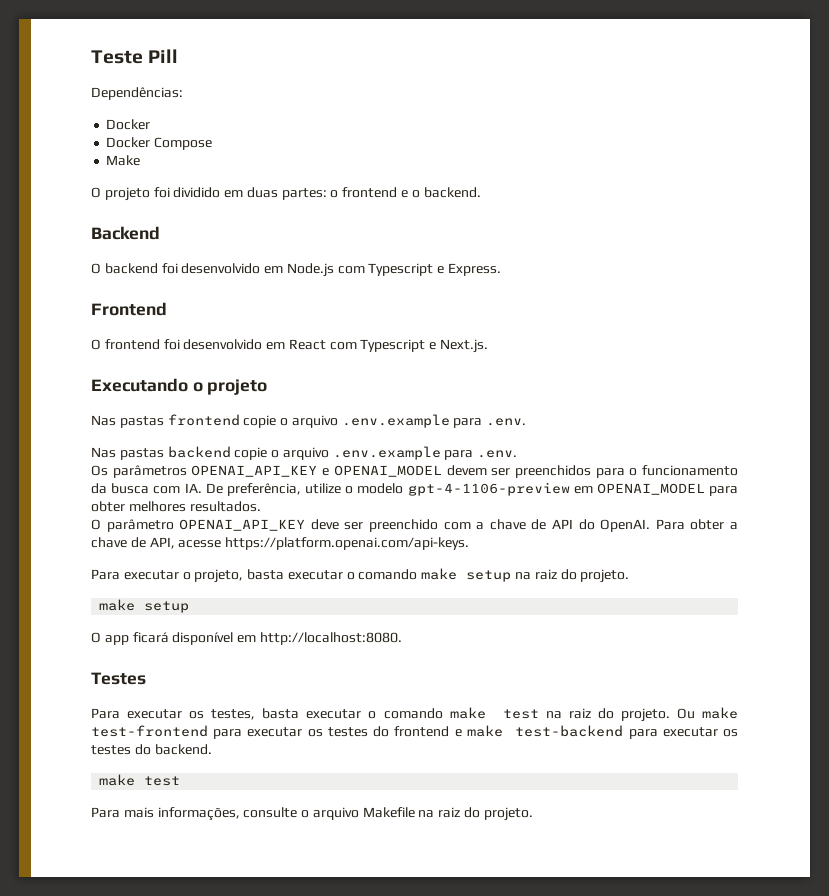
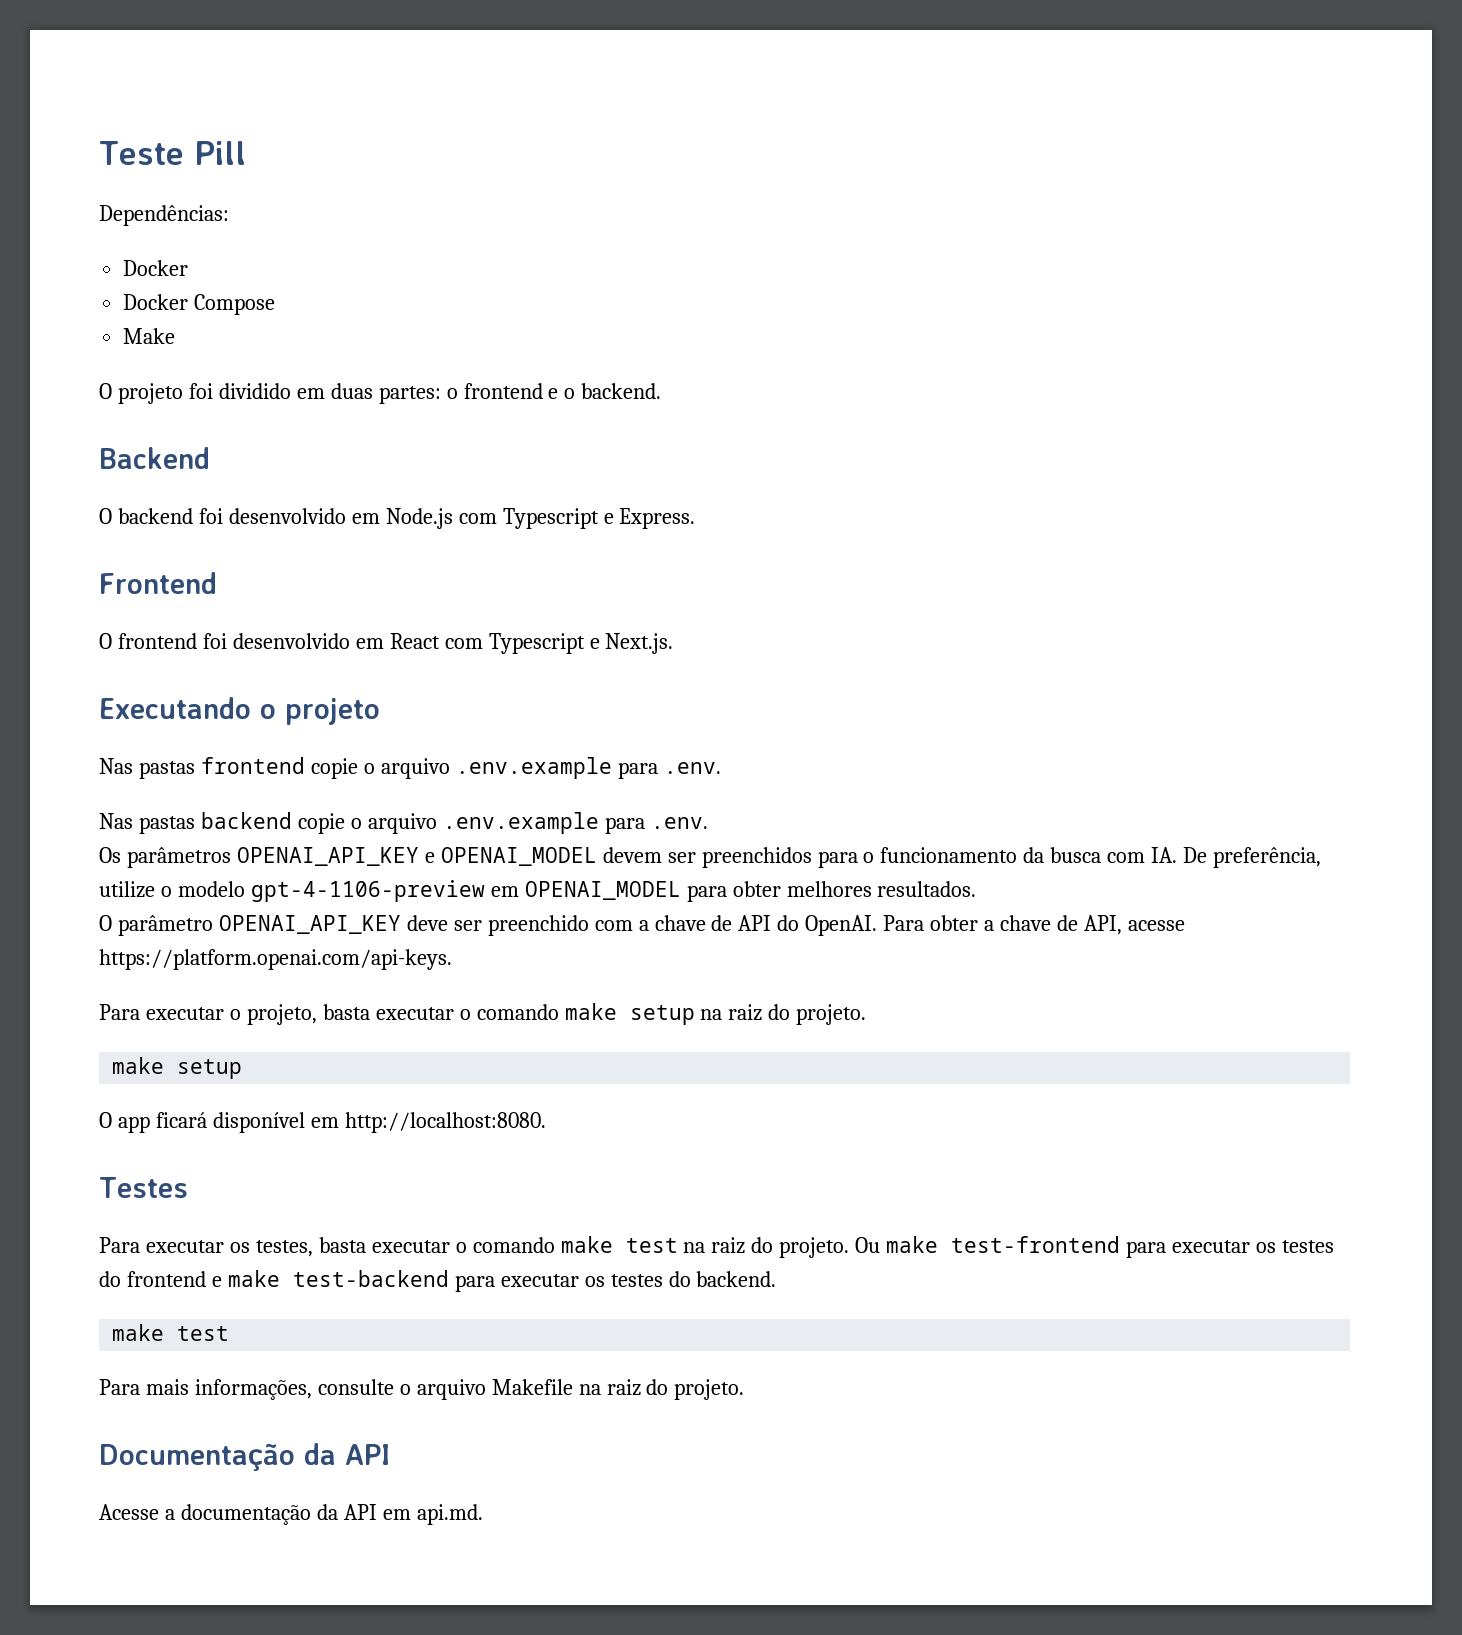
+ Documentação da API
+ Acesse a documentação da API em api.md.

